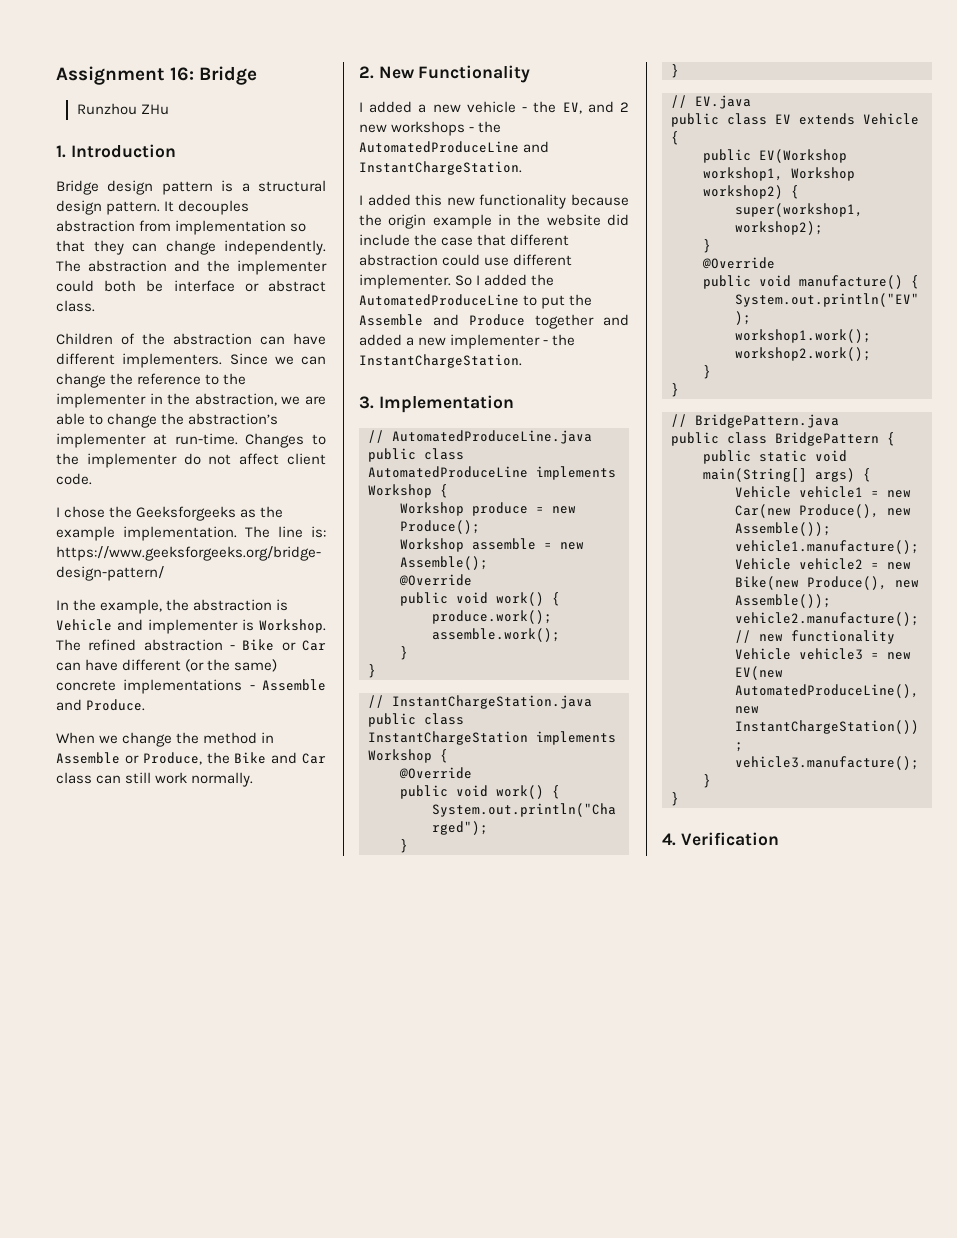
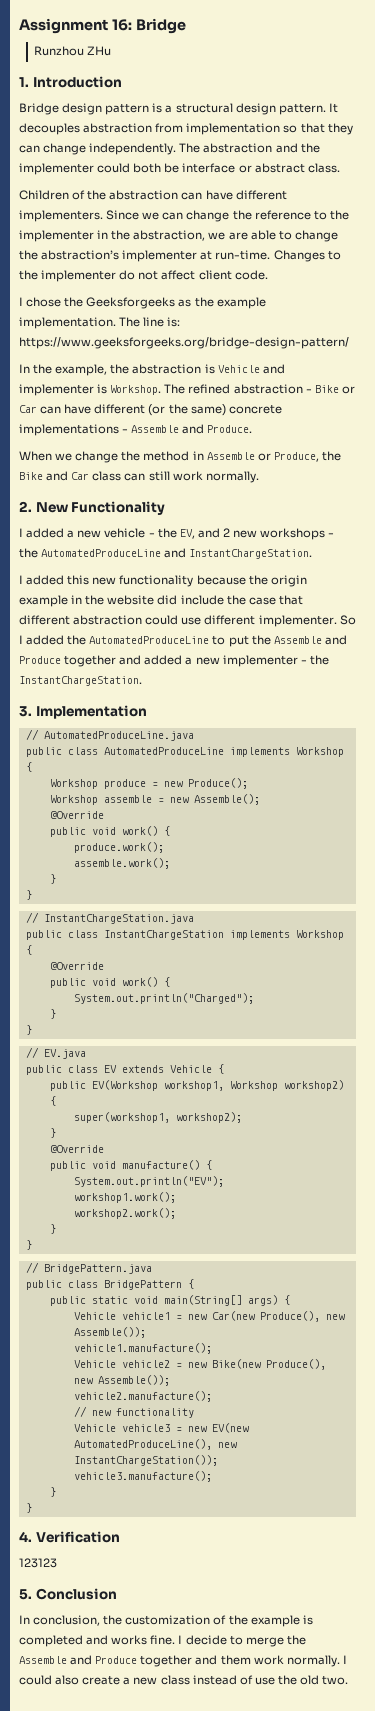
+ 123123
+ 5. Conclusion
+ In conclusion, the customization of the example is completed and works fine. I decide to merge the Assemble and Produce together and them work normally. I could also create a new class instead of use the old two.

